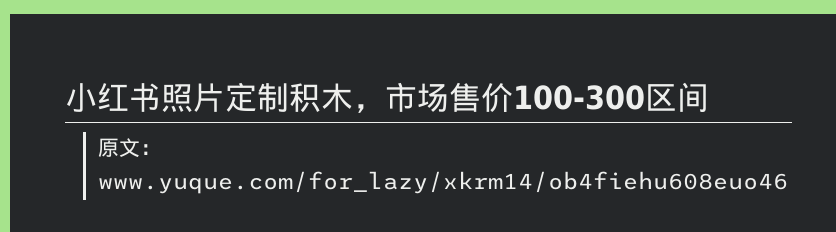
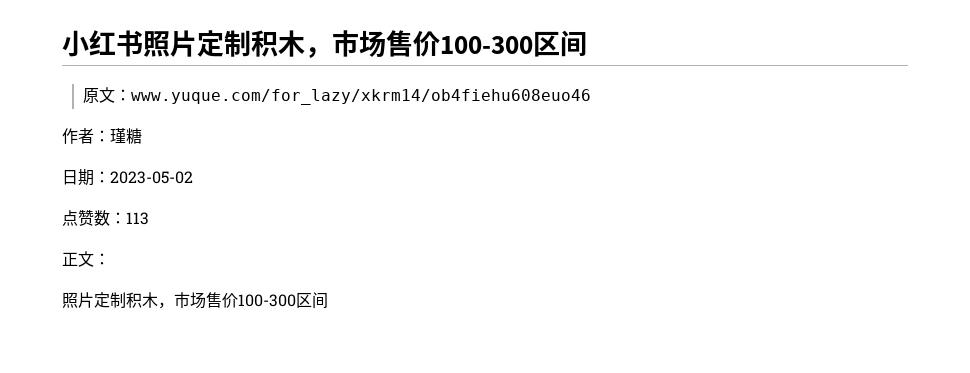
+ 作者：瑾糖
+ 日期：2023-05-02
+ 点赞数：113
+ 正文：
+ 照片定制积木，市场售价100-300区间

